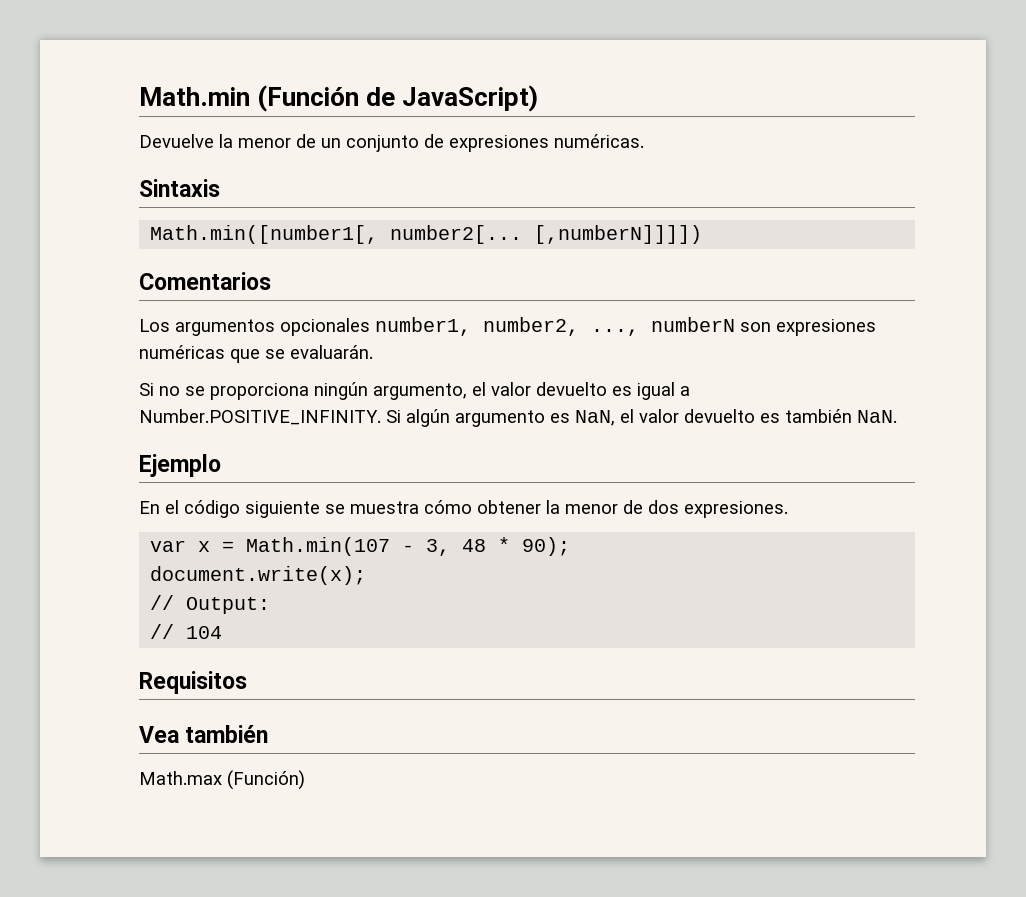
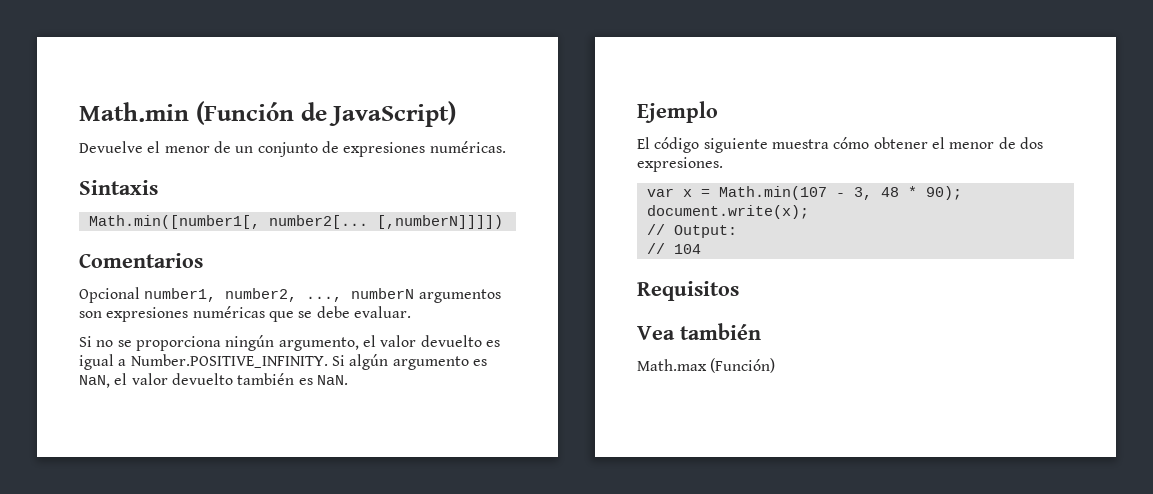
- Devuelve la menor de un conjunto de expresiones numéricas.
+ Devuelve el menor de un conjunto de expresiones numéricas.
- Los argumentos opcionales number1, number2, ..., numberN son expresiones numéricas que se evaluarán.
+ Opcional number1, number2, ..., numberN argumentos son expresiones numéricas que se debe evaluar.
- Si no se proporciona ningún argumento, el valor devuelto es igual a Number.POSITIVE_INFINITY. Si algún argumento es NaN, el valor devuelto es también NaN.
+ Si no se proporciona ningún argumento, el valor devuelto es igual a Number.POSITIVE_INFINITY. Si algún argumento es NaN, el valor devuelto también es NaN.
- En el código siguiente se muestra cómo obtener la menor de dos expresiones.
+ El código siguiente muestra cómo obtener el menor de dos expresiones.

